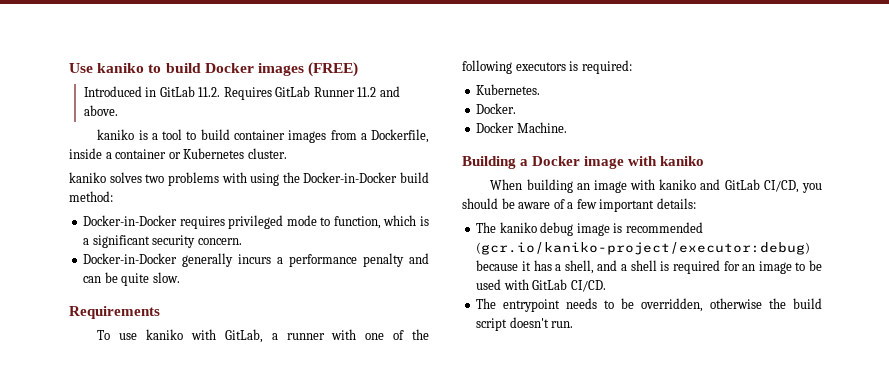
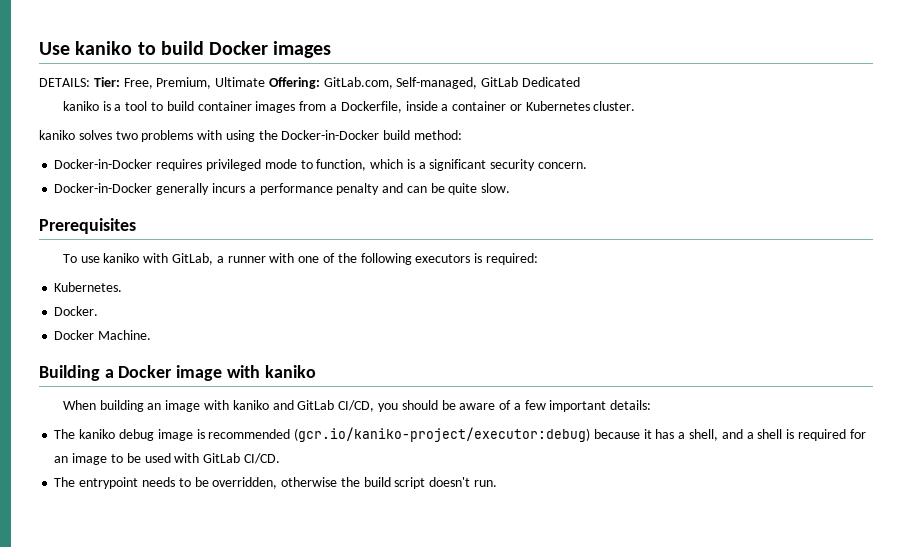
- Use kaniko to build Docker images (FREE)
- Introduced in GitLab 11.2. Requires GitLab Runner 11.2 and above.
+ Use kaniko to build Docker images
+ DETAILS: Tier: Free, Premium, Ultimate Offering: GitLab.com, Self-managed, GitLab Dedicated
- Requirements
+ Prerequisites

